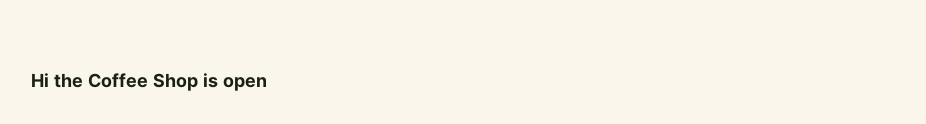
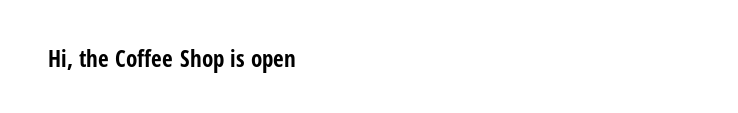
- Hi the Coffee Shop is open
+ Hi, the Coffee Shop is open

